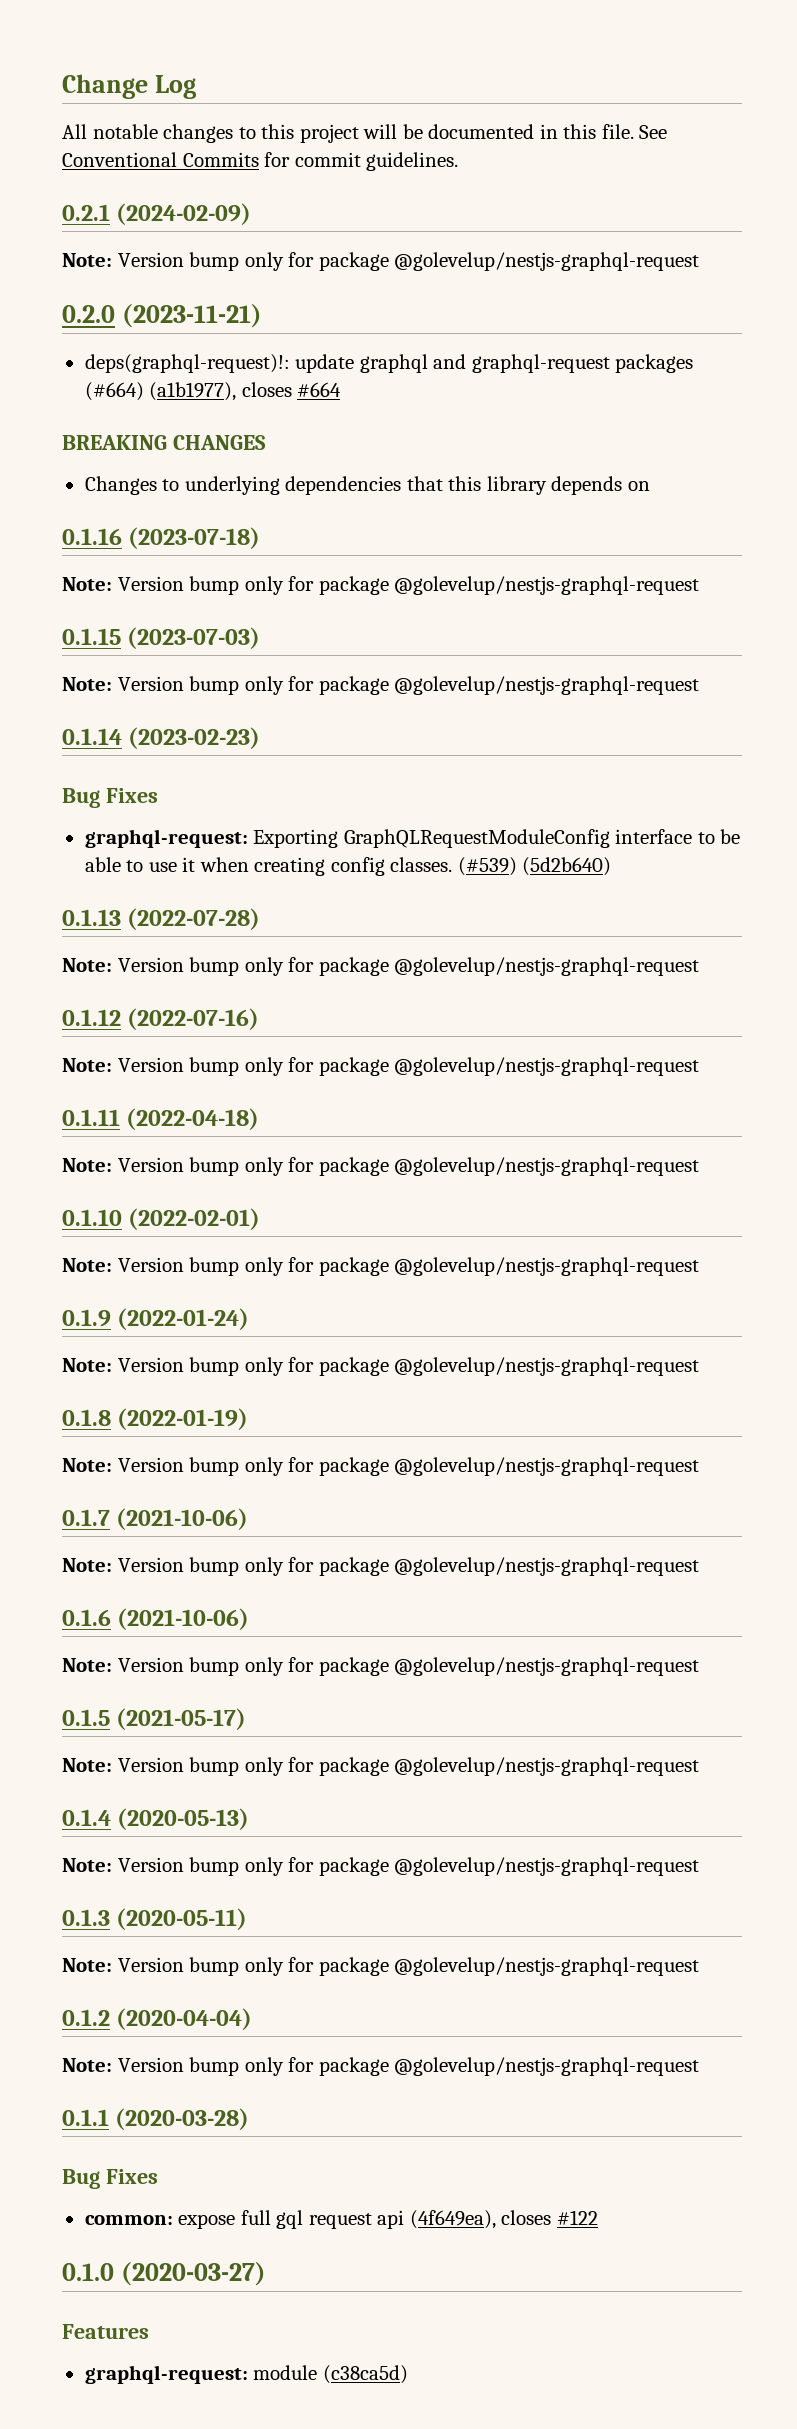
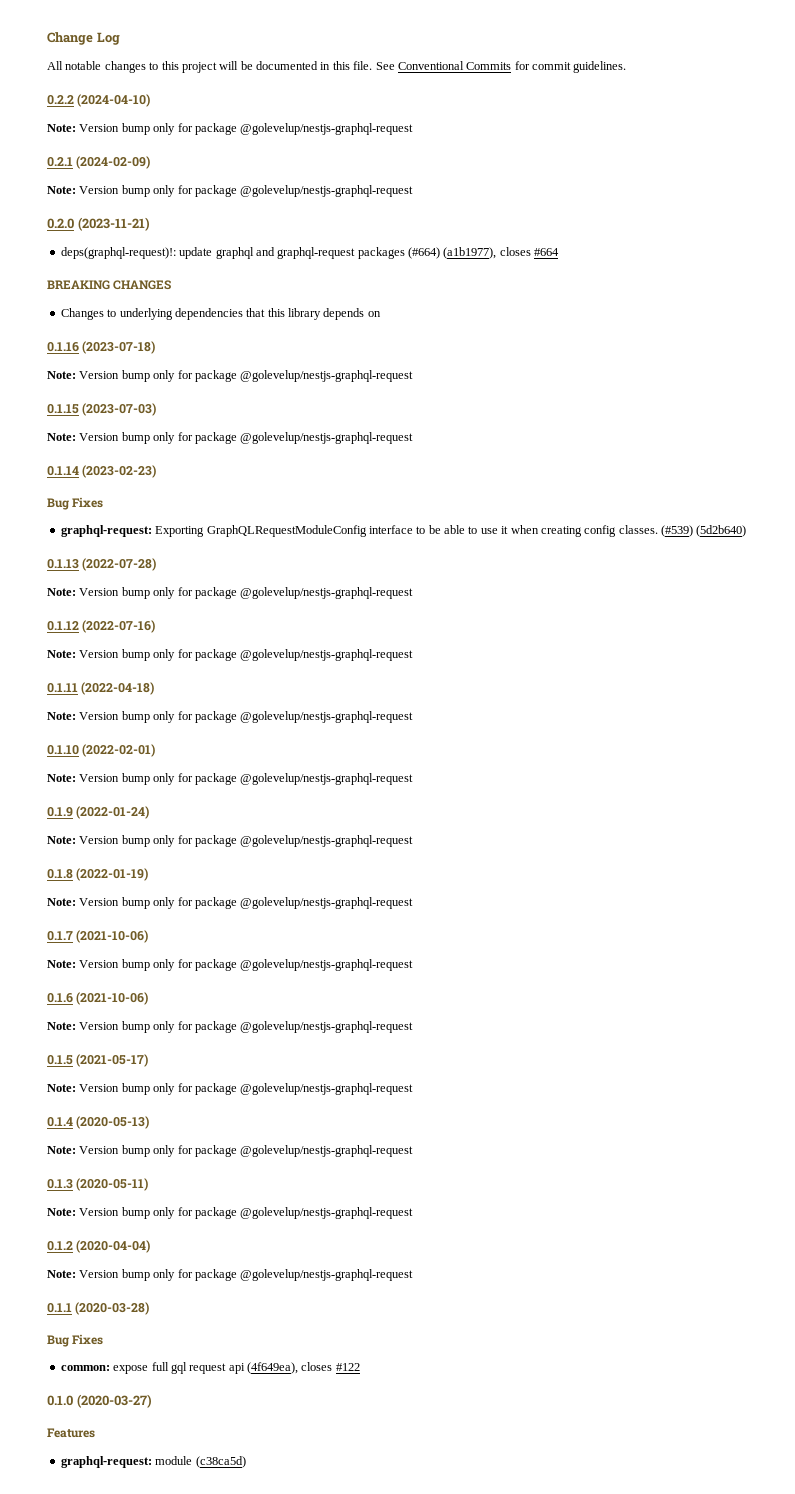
+ 0.2.2 (2024-04-10)
+ Note: Version bump only for package @golevelup/nestjs-graphql-request

